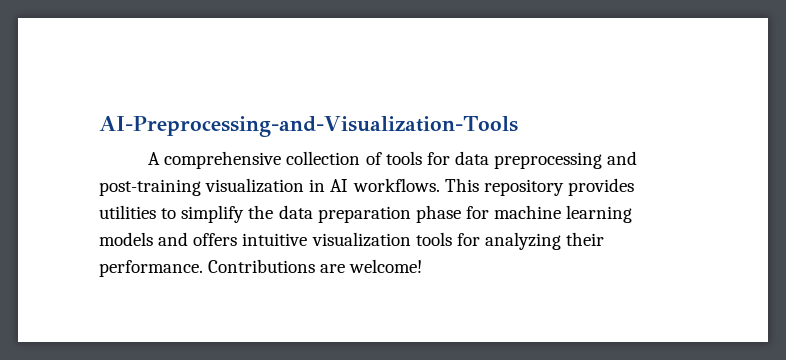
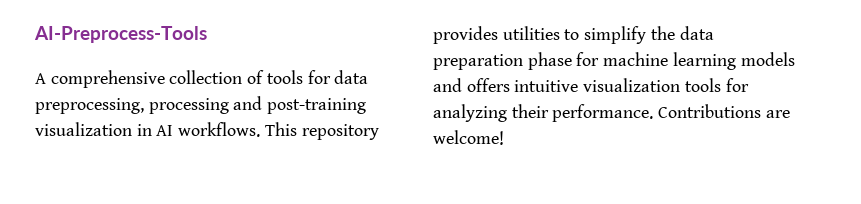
- AI-Preprocessing-and-Visualization-Tools
+ AI-Preprocess-Tools
- A comprehensive collection of tools for data preprocessing and post-training visualization in AI workflows.
+ A comprehensive collection of tools for data preprocessing, processing and post-training visualization in AI workflows.

